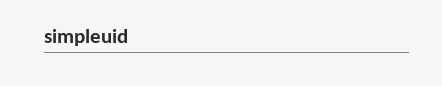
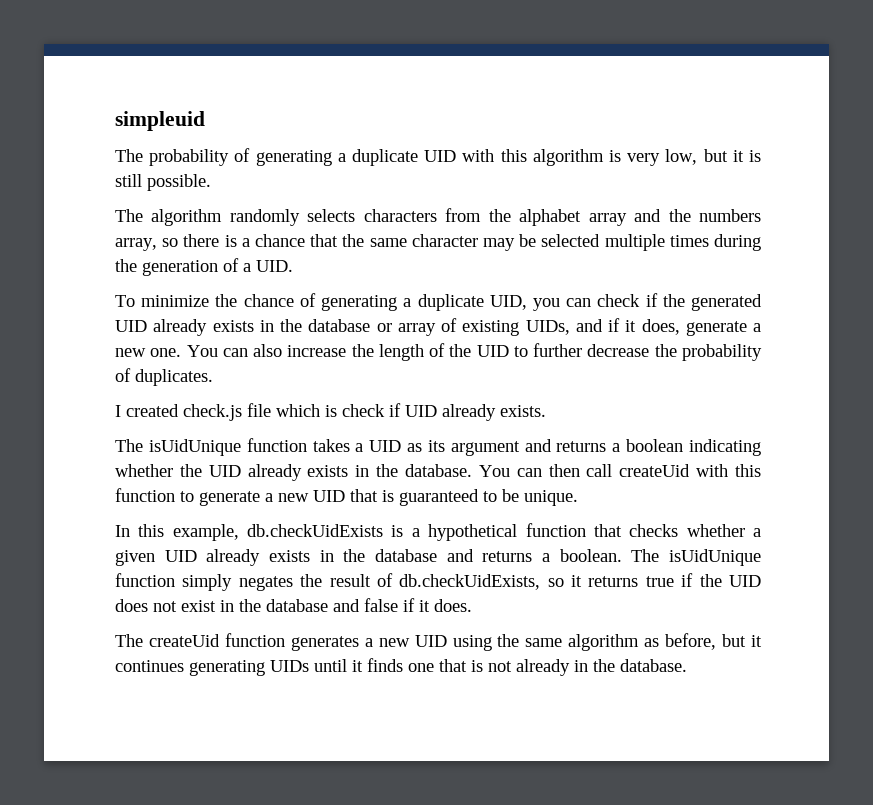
+ The probability of generating a duplicate UID with this algorithm is very low, but it is still possible.
+ The algorithm randomly selects characters from the alphabet array and the numbers array, so there is a chance that the same character may be selected multiple times during the generation of a UID.
+ To minimize the chance of generating a duplicate UID, you can check if the generated UID already exists in the database or array of existing UIDs, and if it does, generate a new one. You can also increase the length of the UID to further decrease the probability of duplicates.
+ I created check.js file which is check if UID already exists.
+ The isUidUnique function takes a UID as its argument and returns a boolean indicating whether the UID already exists in the database. You can then call createUid with this function to generate a new UID that is guaranteed to be unique.
+ In this example, db.checkUidExists is a hypothetical function that checks whether a given UID already exists in the database and returns a boolean. The isUidUnique function simply negates the result of db.checkUidExists, so it returns true if the UID does not exist in the database and false if it does.
+ The createUid function generates a new UID using the same algorithm as before, but it continues generating UIDs until it finds one that is not already in the database.

